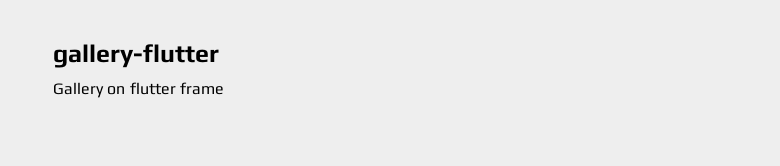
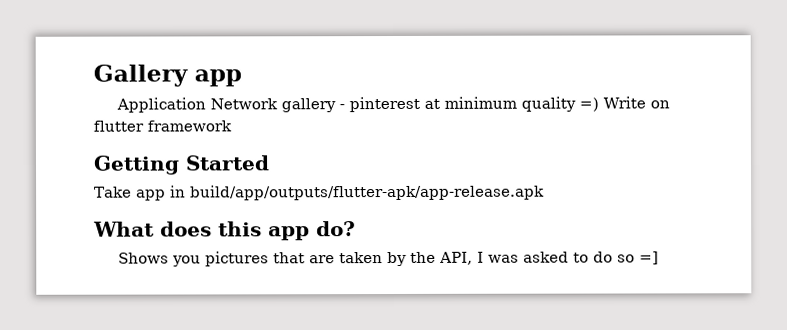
- gallery-flutter
- Gallery on flutter frame
+ Gallery app
+ Application Network gallery - pinterest at minimum quality =) Write on flutter framework
+ Getting Started
+ Take app in build/app/outputs/flutter-apk/app-release.apk
+ What does this app do?
+ Shows you pictures that are taken by the API, I was asked to do so =]

